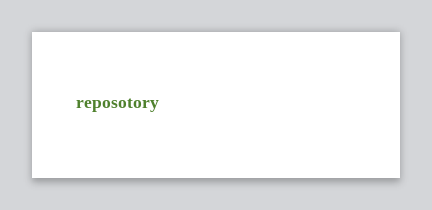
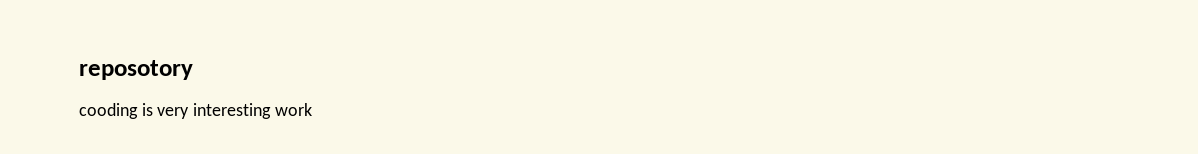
+ cooding is very interesting work

